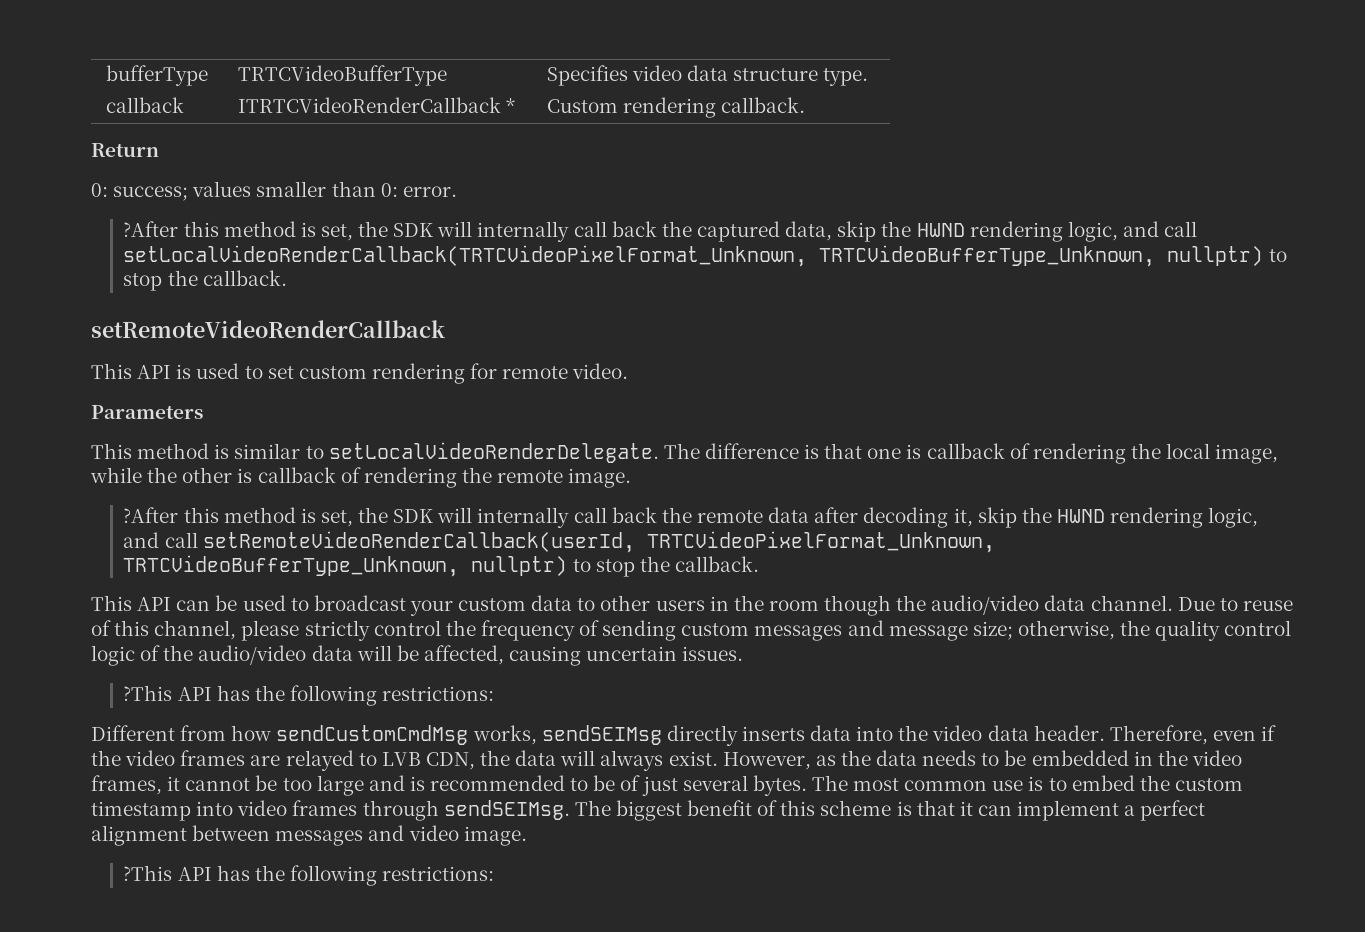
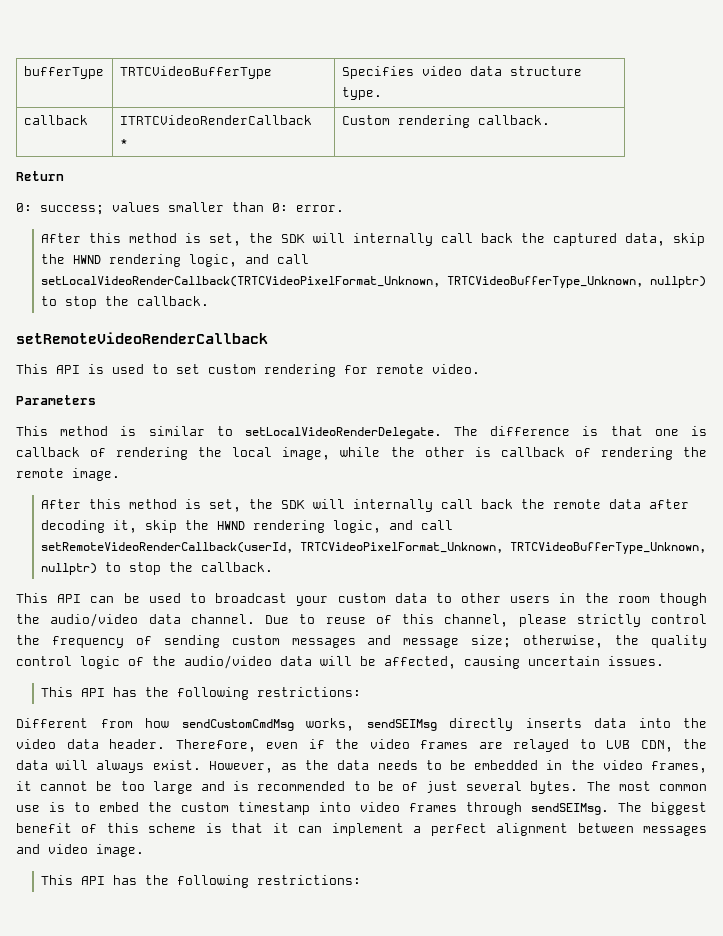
- ?After this method is set, the SDK will internally call back the captured data, skip the HWND rendering logic, and call setLocalVideoRenderCallback(TRTCVideoPixelFormat_Unknown, TRTCVideoBufferType_Unknown, nullptr) to stop the callback.
+ After this method is set, the SDK will internally call back the captured data, skip the HWND rendering logic, and call setLocalVideoRenderCallback(TRTCVideoPixelFormat_Unknown, TRTCVideoBufferType_Unknown, nullptr) to stop the callback.
- ?After this method is set, the SDK will internally call back the remote data after decoding it, skip the HWND rendering logic, and call setRemoteVideoRenderCallback(userId, TRTCVideoPixelFormat_Unknown, TRTCVideoBufferType_Unknown, nullptr) to stop the callback.
+ After this method is set, the SDK will internally call back the remote data after decoding it, skip the HWND rendering logic, and call setRemoteVideoRenderCallback(userId, TRTCVideoPixelFormat_Unknown, TRTCVideoBufferType_Unknown, nullptr) to stop the callback.
  Due to reuse of this channel, please strictly control the frequency of sending custom messages and message size; otherwise, the quality control logic of the audio/video data will be affected, causing uncertain issues.
- ?This API has the following restrictions:
+ This API has the following restrictions:
  The biggest benefit of this scheme is that it can implement a perfect alignment between messages and video image.
- ?This API has the following restrictions:
+ This API has the following restrictions:

